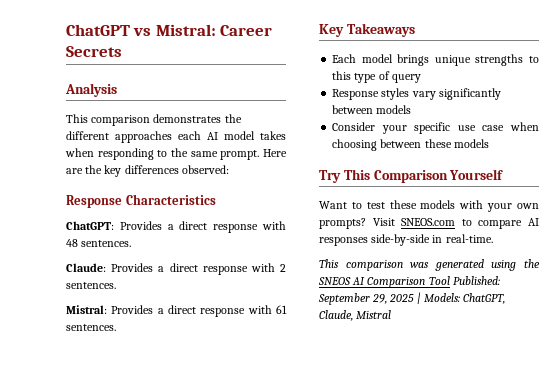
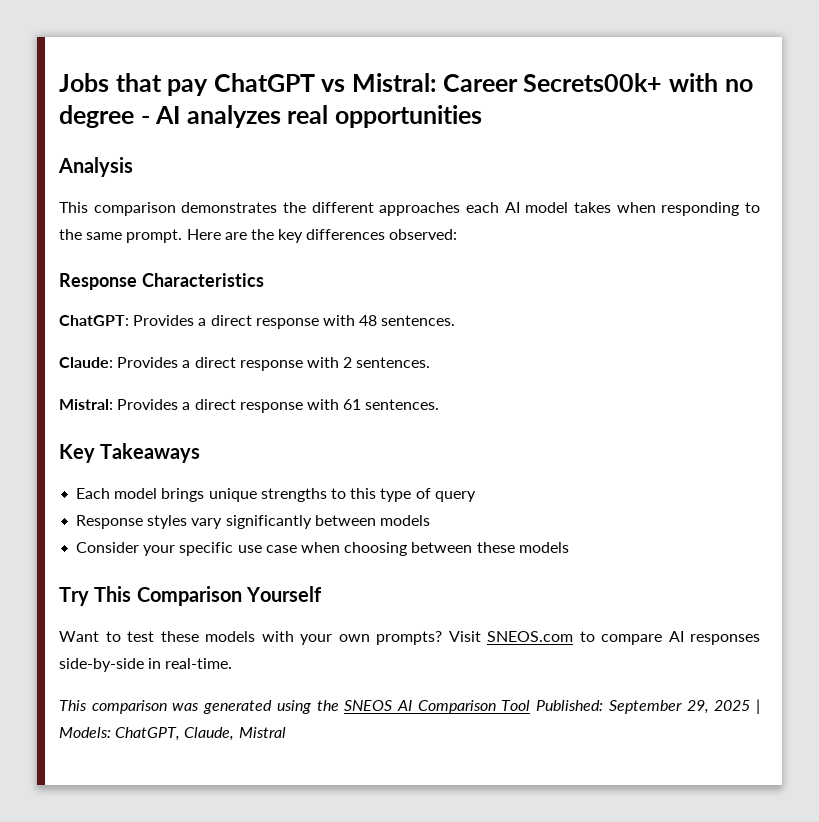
- ChatGPT vs Mistral: Career Secrets
+ Jobs that pay ChatGPT vs Mistral: Career Secrets00k+ with no degree - AI analyzes real opportunities

